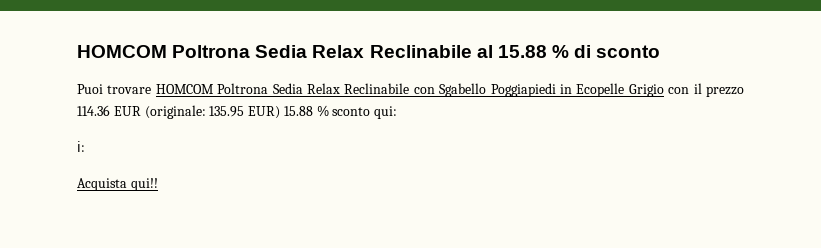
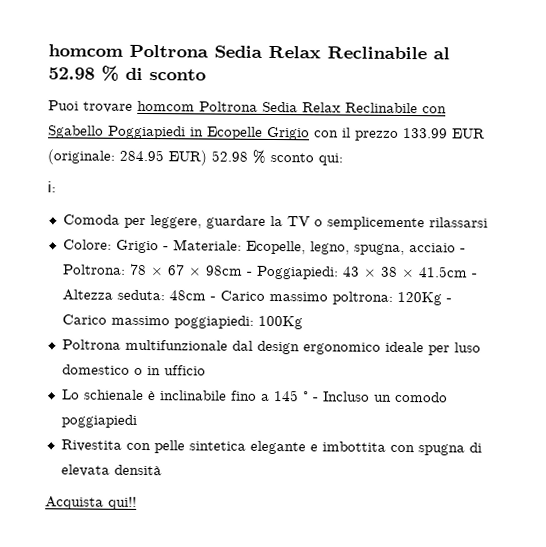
- HOMCOM Poltrona Sedia Relax Reclinabile al 15.88 % di sconto
+ homcom Poltrona Sedia Relax Reclinabile al 52.98 % di sconto
- Puoi trovare HOMCOM Poltrona Sedia Relax Reclinabile con Sgabello Poggiapiedi in Ecopelle Grigio con il prezzo 114.36 EUR (originale: 135.95 EUR) 15.88 % sconto qui:
+ Puoi trovare homcom Poltrona Sedia Relax Reclinabile con Sgabello Poggiapiedi in Ecopelle Grigio con il prezzo 133.99 EUR (originale: 284.95 EUR) 52.98 % sconto qui:
+ Comoda per leggere, guardare la TV o semplicemente rilassarsi
+ Colore: Grigio - Materiale: Ecopelle, legno, spugna, acciaio - Poltrona: 78 × 67 × 98cm - Poggiapiedi: 43 × 38 × 41.5cm - Altezza seduta: 48cm - Carico massimo poltrona: 120Kg - Carico massimo poggiapiedi: 100Kg
+ Poltrona multifunzionale dal design ergonomico ideale per luso domestico o in ufficio
+ Lo schienale è inclinabile fino a 145 ° - Incluso un comodo poggiapiedi
+ Rivestita con pelle sintetica elegante e imbottita con spugna di elevata densità

